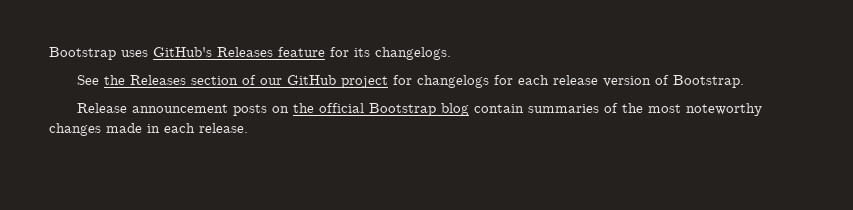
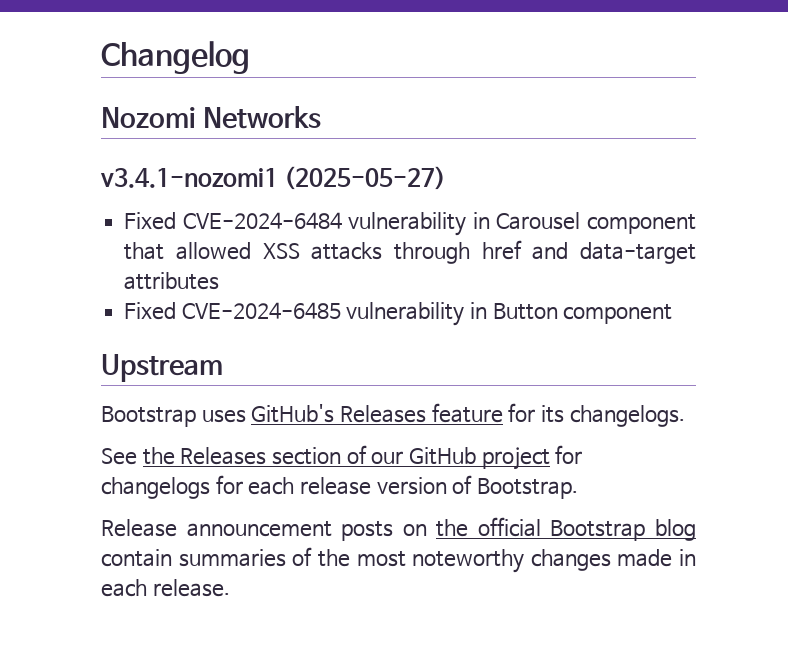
+ Changelog
+ Nozomi Networks
+ v3.4.1-nozomi1 (2025-05-27)
+ Fixed CVE-2024-6484 vulnerability in Carousel component that allowed XSS attacks through href and data-target attributes
+ Fixed CVE-2024-6485 vulnerability in Button component
+ Upstream

